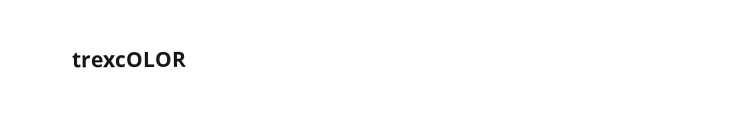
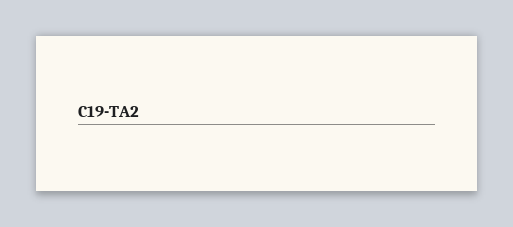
- trexcOLOR
+ C19-TA2

